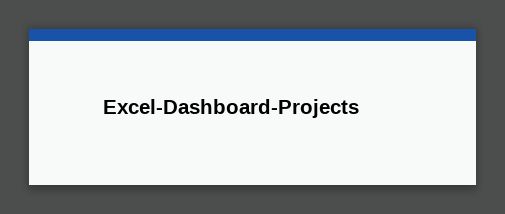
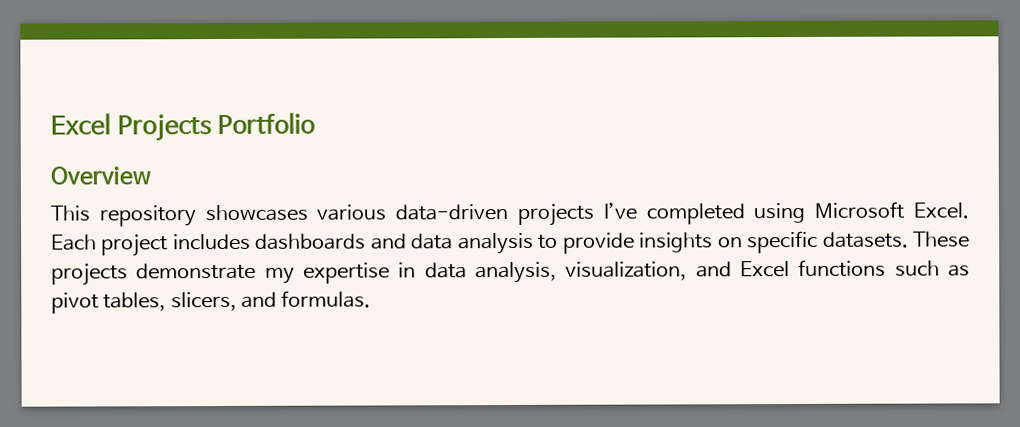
- Excel-Dashboard-Projects
+ Excel Projects Portfolio
+ Overview
+ This repository showcases various data-driven projects I’ve completed using Microsoft Excel. Each project includes dashboards and data analysis to provide insights on specific datasets. These projects demonstrate my expertise in data analysis, visualization, and Excel functions such as pivot tables, slicers, and formulas.

